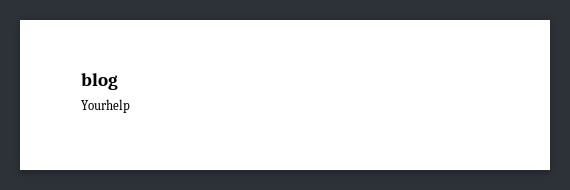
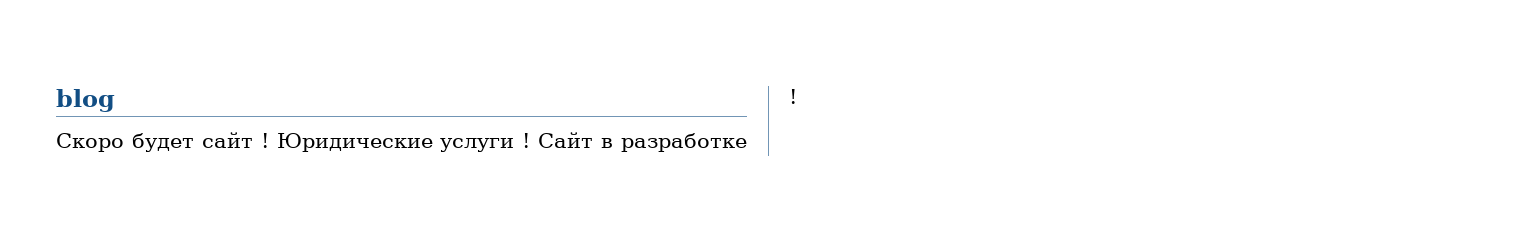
- Yourhelp
+ Скоро будет сайт ! Юридические услуги ! Сайт в разработке !

